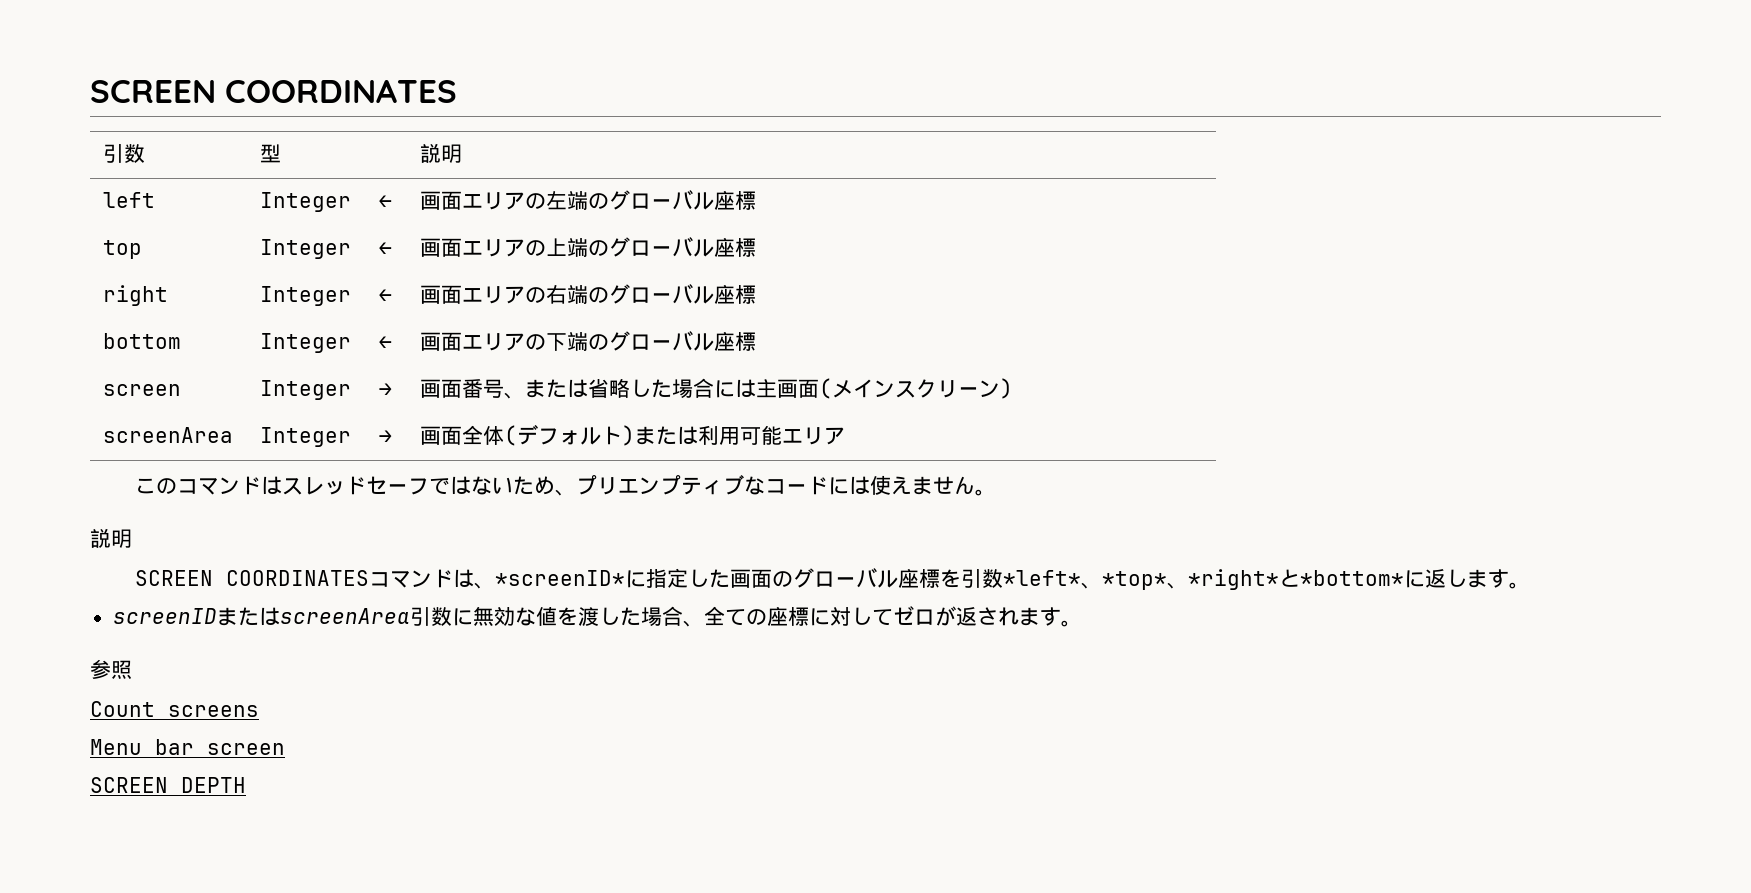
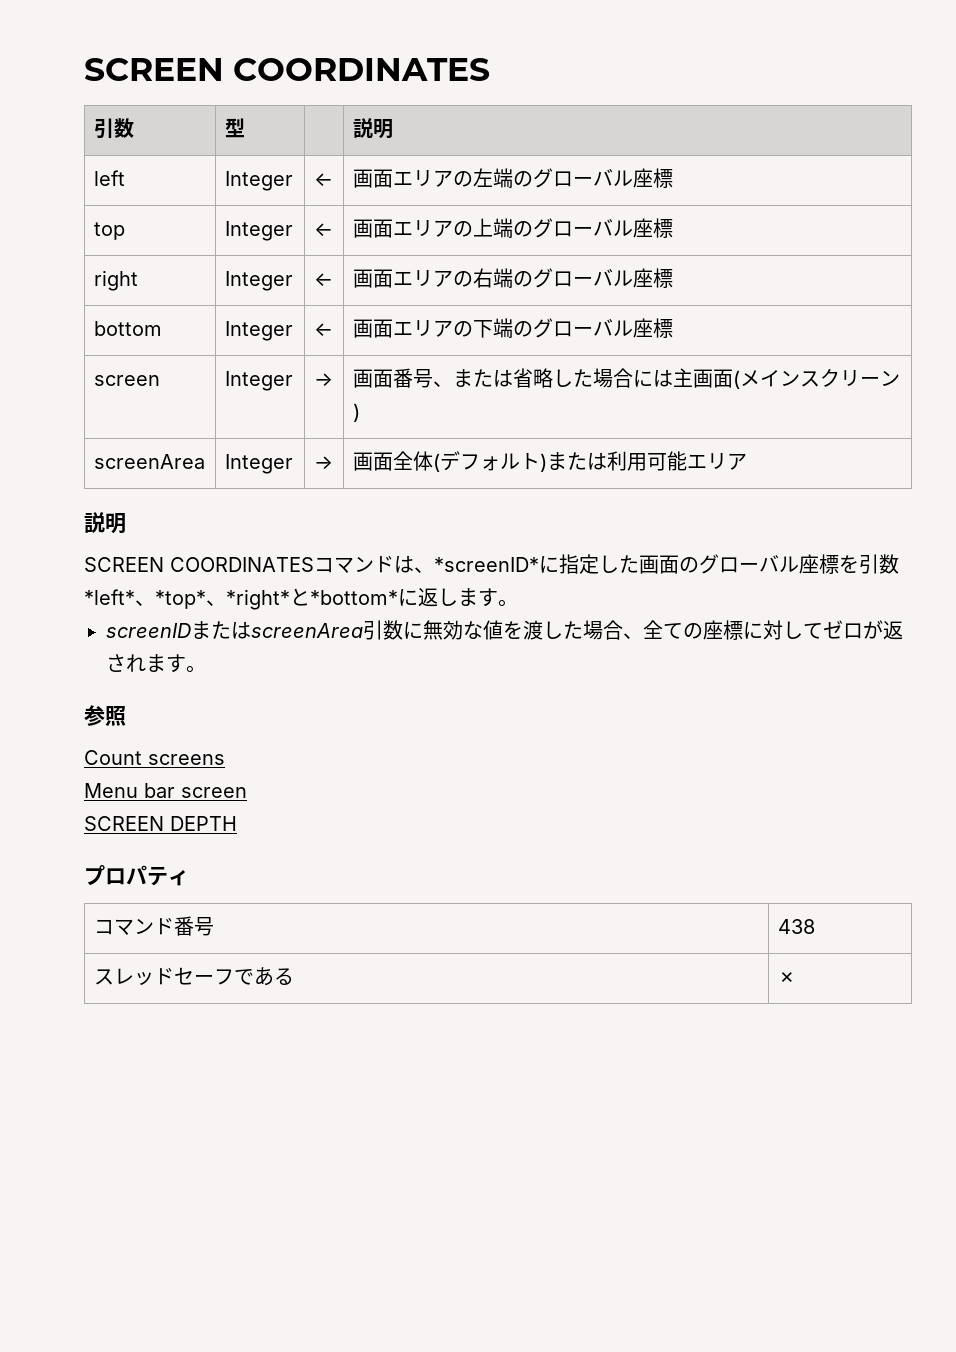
- このコマンドはスレッドセーフではないため、プリエンプティブなコードには使えません。
+ プロパティ
+ コマンド番号 | 438
+ スレッドセーフである | ✗

